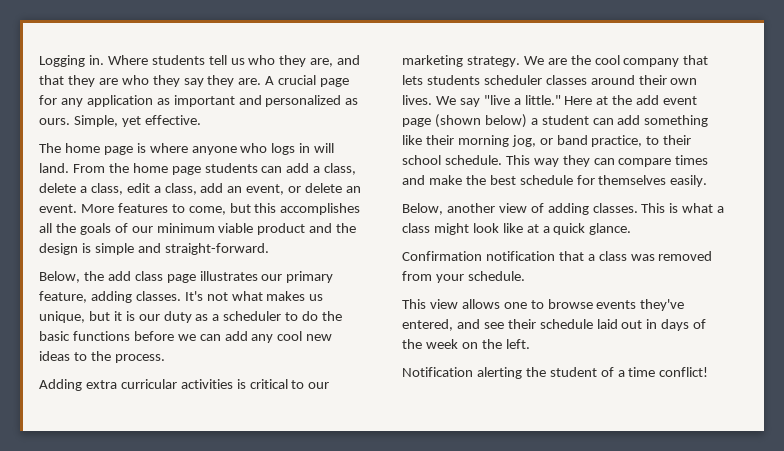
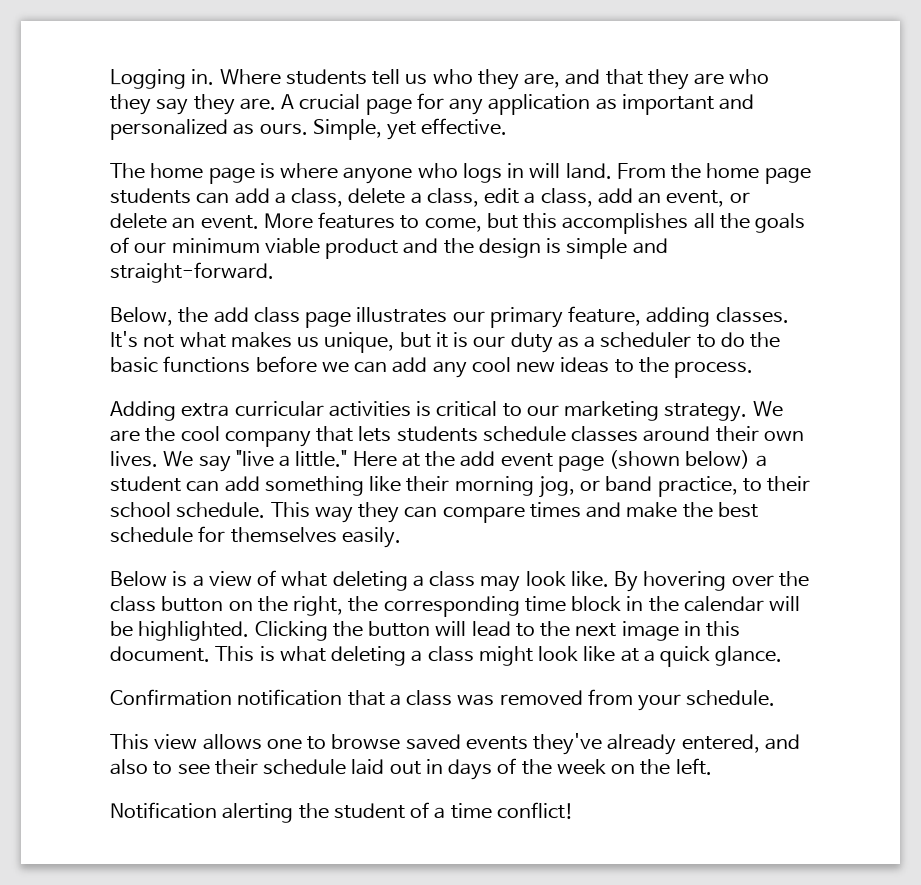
- We are the cool company that lets students scheduler classes around their own lives.
+ We are the cool company that lets students schedule classes around their own lives.
- Below, another view of adding classes.
+ Below is a view of what deleting a class may look like. By hovering over the class button on the right, the corresponding time block in the calendar will be highlighted. Clicking the button will lead to the next image in this document.
- This is what a class might look like at a quick glance.
+ This is what deleting a class might look like at a quick glance.
- This view allows one to browse events they've entered, and see their schedule laid out in days of the week on the left.
+ This view allows one to browse saved events they've already entered, and also to see their schedule laid out in days of the week on the left.

